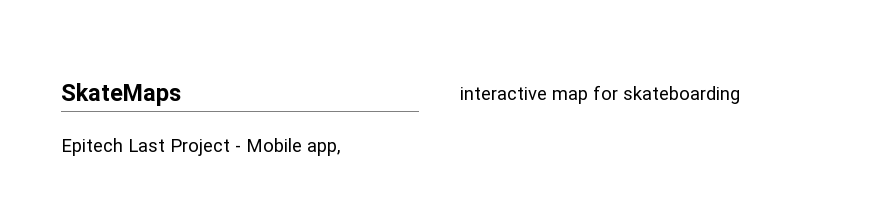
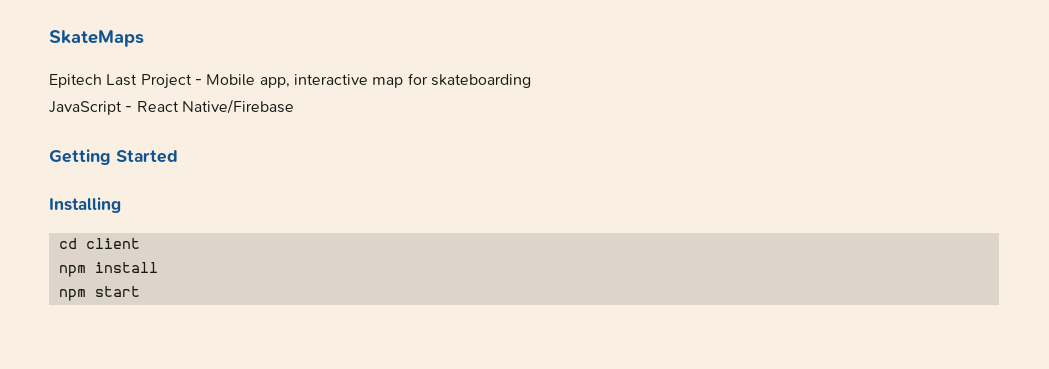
+ JavaScript - React Native/Firebase
+ Getting Started
+ Installing
+ cd client
+ npm install
+ npm start

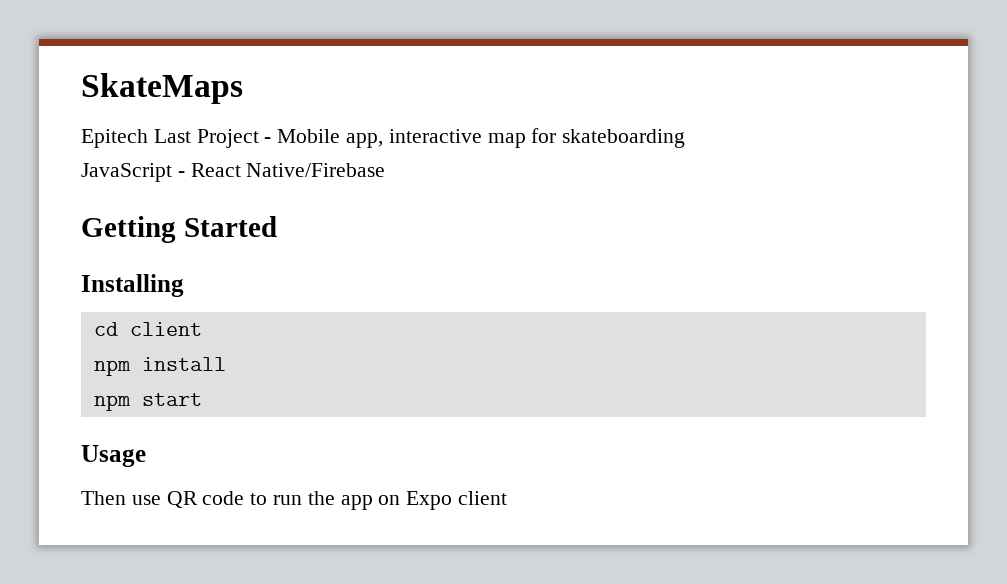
+ Usage
+ Then use QR code to run the app on Expo client

